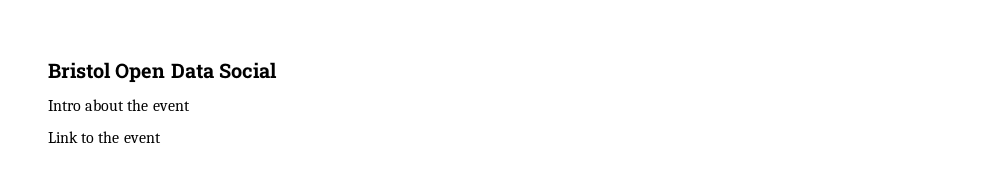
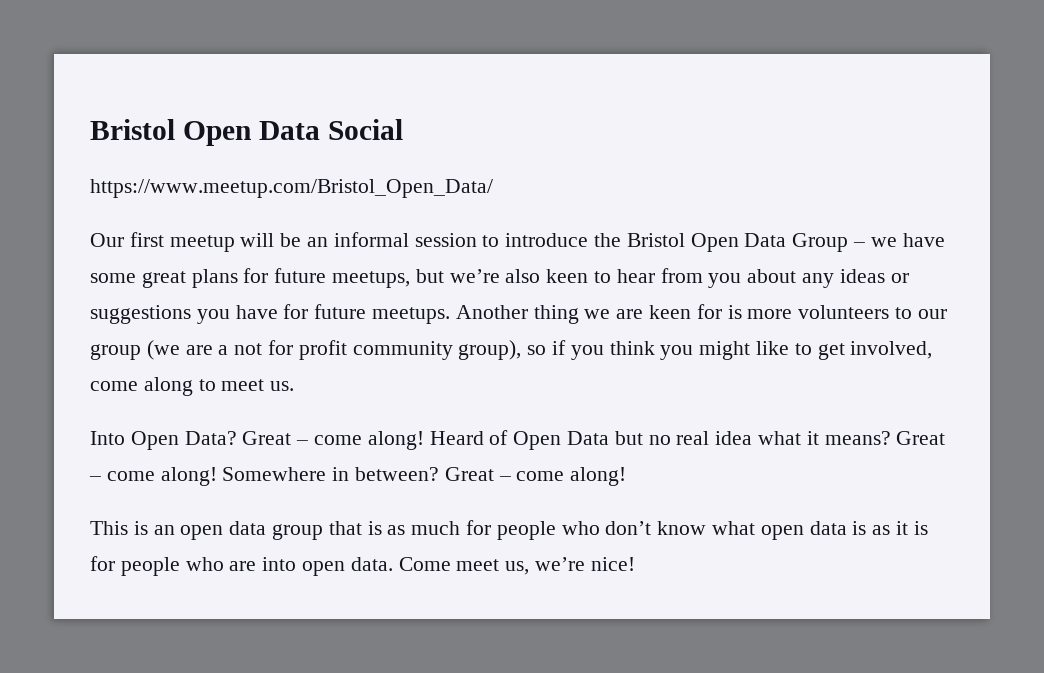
- Intro about the event
- Link to the event
+ https://www.meetup.com/Bristol_Open_Data/
+ Our first meetup will be an informal session to introduce the Bristol Open Data Group – we have some great plans for future meetups, but we’re also keen to hear from you about any ideas or suggestions you have for future meetups. Another thing we are keen for is more volunteers to our group (we are a not for profit community group), so if you think you might like to get involved, come along to meet us.
+ Into Open Data? Great – come along! Heard of Open Data but no real idea what it means? Great – come along! Somewhere in between? Great – come along!
+ This is an open data group that is as much for people who don’t know what open data is as it is for people who are into open data. Come meet us, we’re nice!

